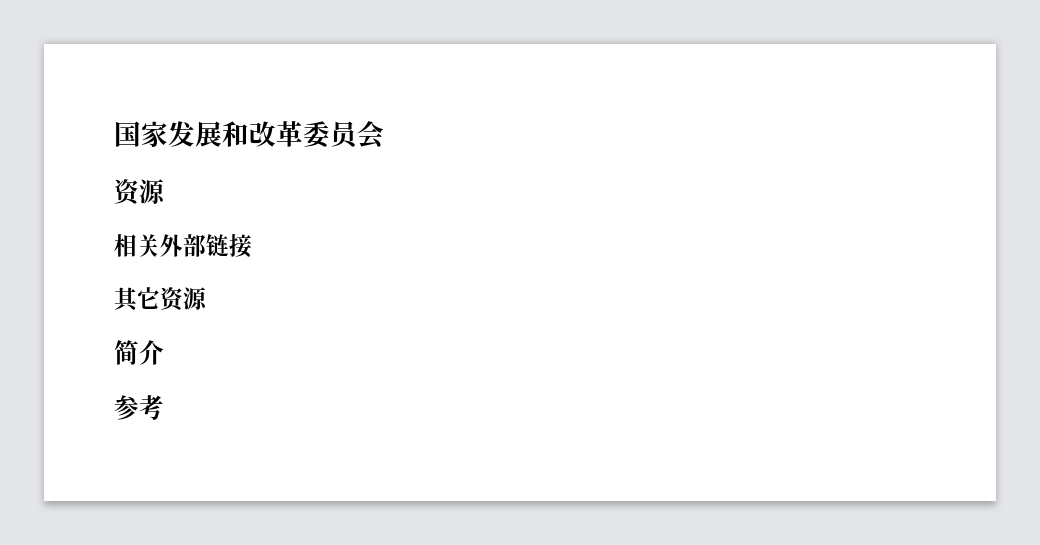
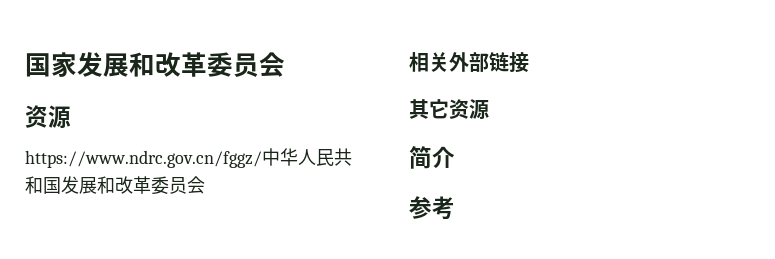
+ https://www.ndrc.gov.cn/fggz/中华人民共和国发展和改革委员会

